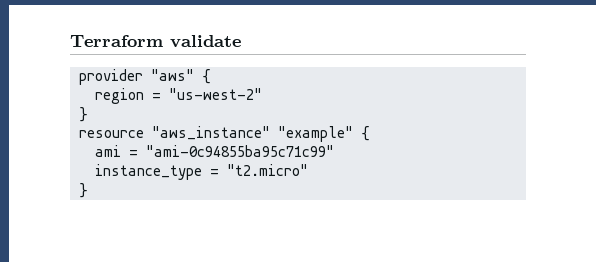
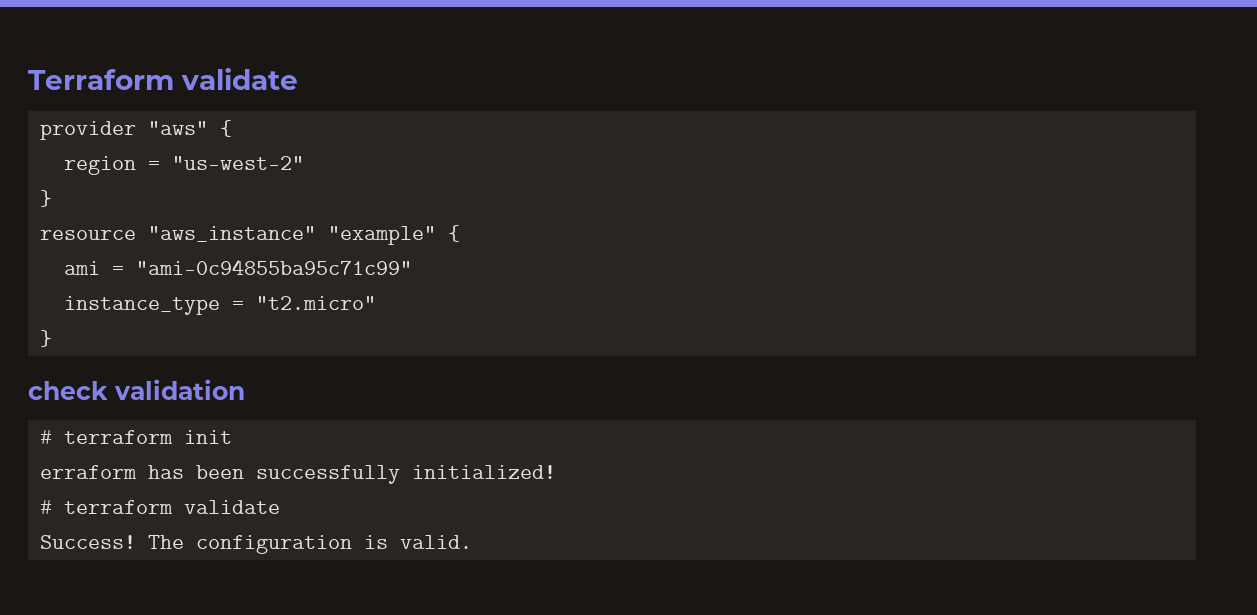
+ check validation
+ # terraform init
+ erraform has been successfully initialized!
+ # terraform validate
+ Success! The configuration is valid.

